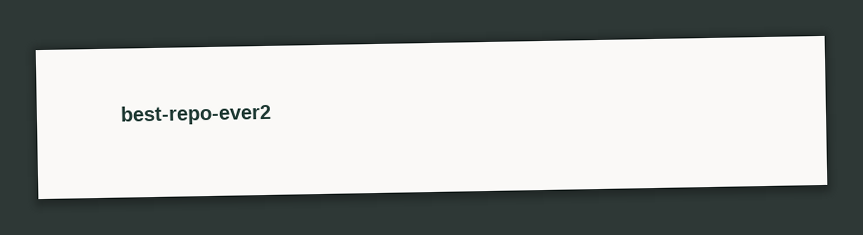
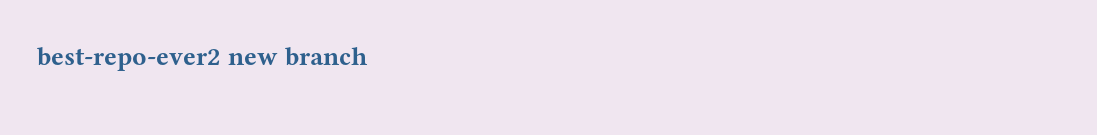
- best-repo-ever2
+ best-repo-ever2 new branch

